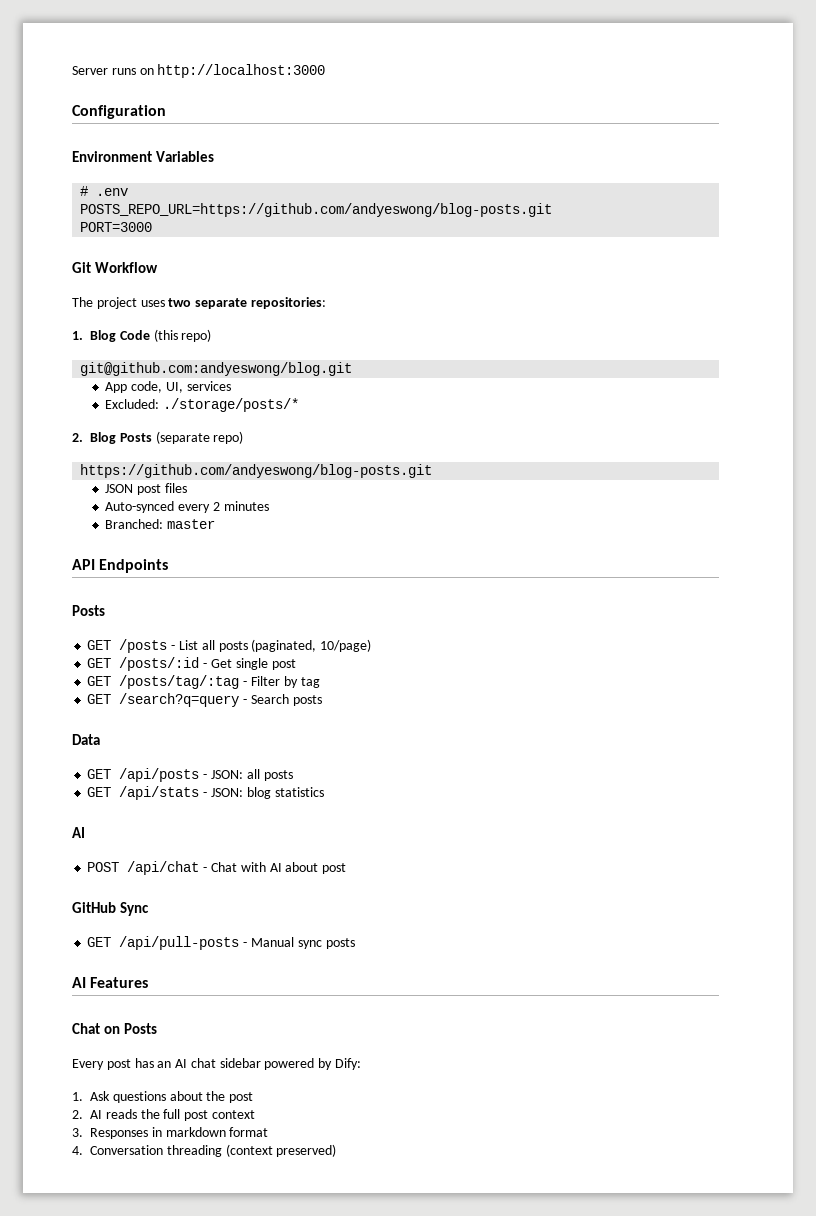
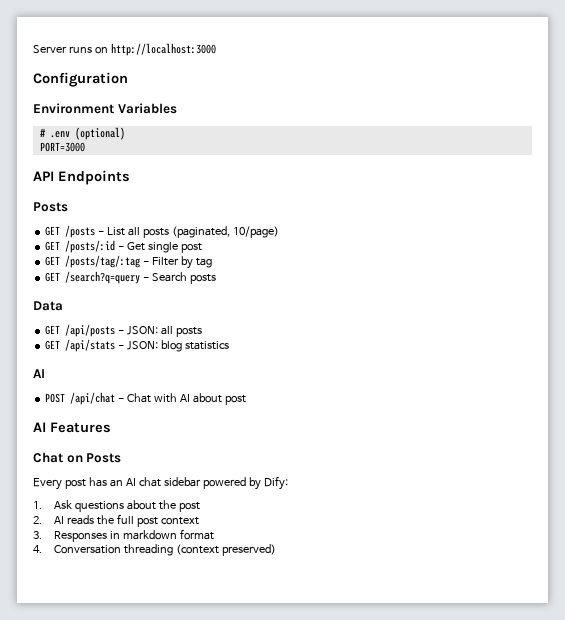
- # .env
- POSTS_REPO_URL=https://github.com/andyeswong/blog-posts.git
+ # .env (optional)
- Git Workflow
- The project uses two separate repositories:
- 1. Blog Code (this repo)
- git@github.com:andyeswong/blog.git
- App code, UI, services
- Excluded: ./storage/posts/*
- 2. Blog Posts (separate repo)
- https://github.com/andyeswong/blog-posts.git
- JSON post files
- Auto-synced every 2 minutes
- Branched: master
- GitHub Sync
- GET /api/pull-posts - Manual sync posts

